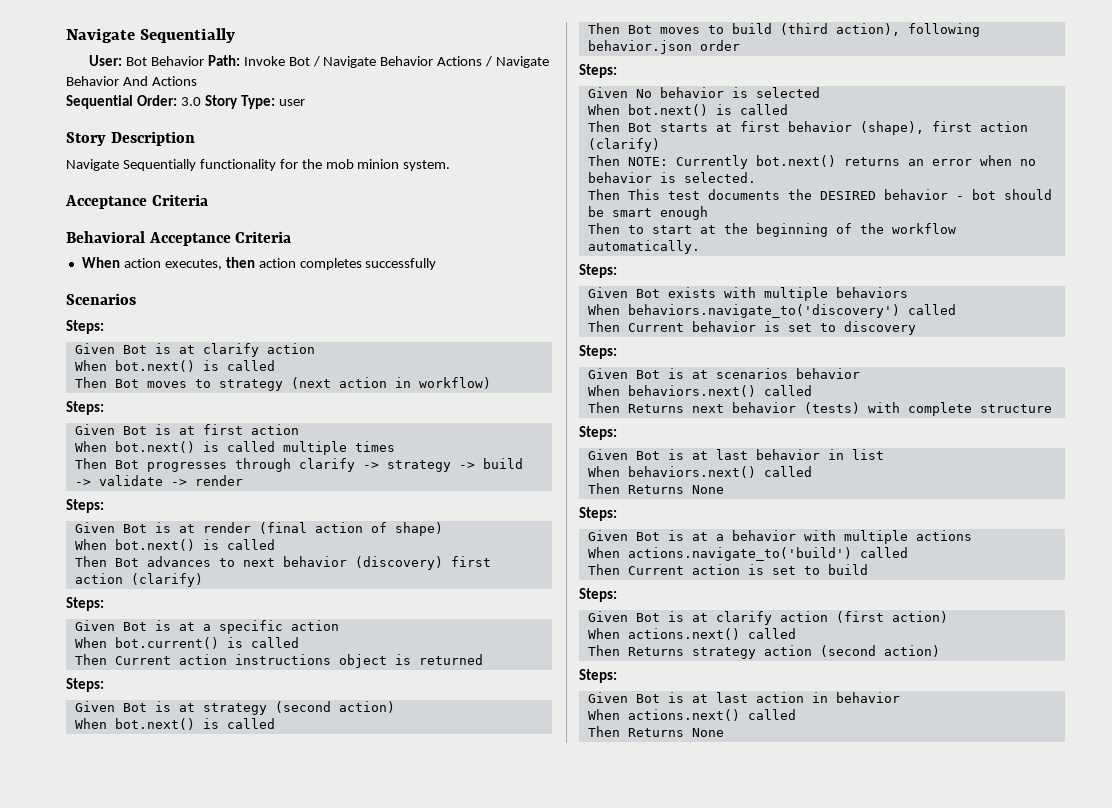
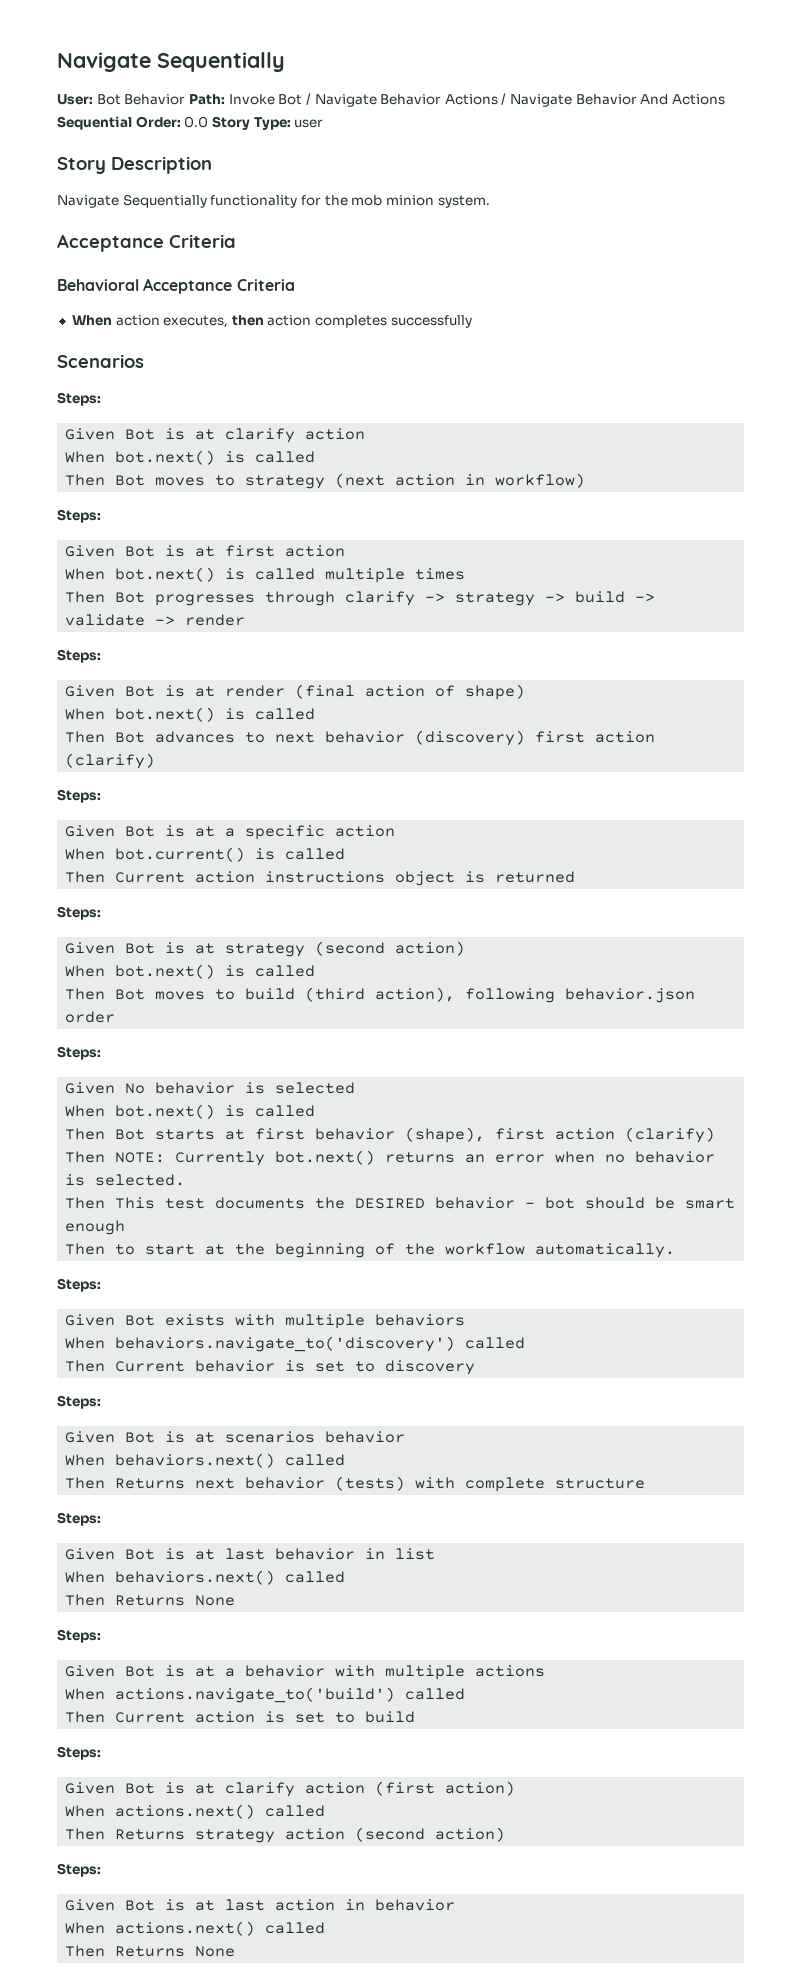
- Sequential Order: 3.0 Story Type: user
+ Sequential Order: 0.0 Story Type: user

